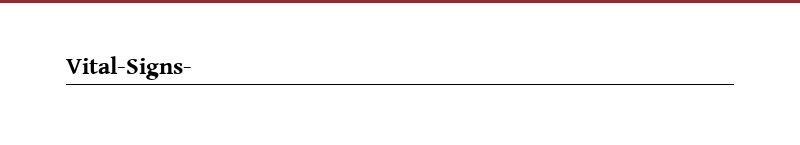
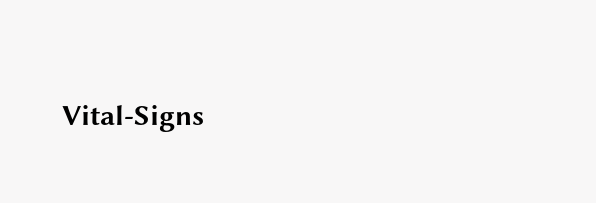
- Vital-Signs-
+ Vital-Signs

